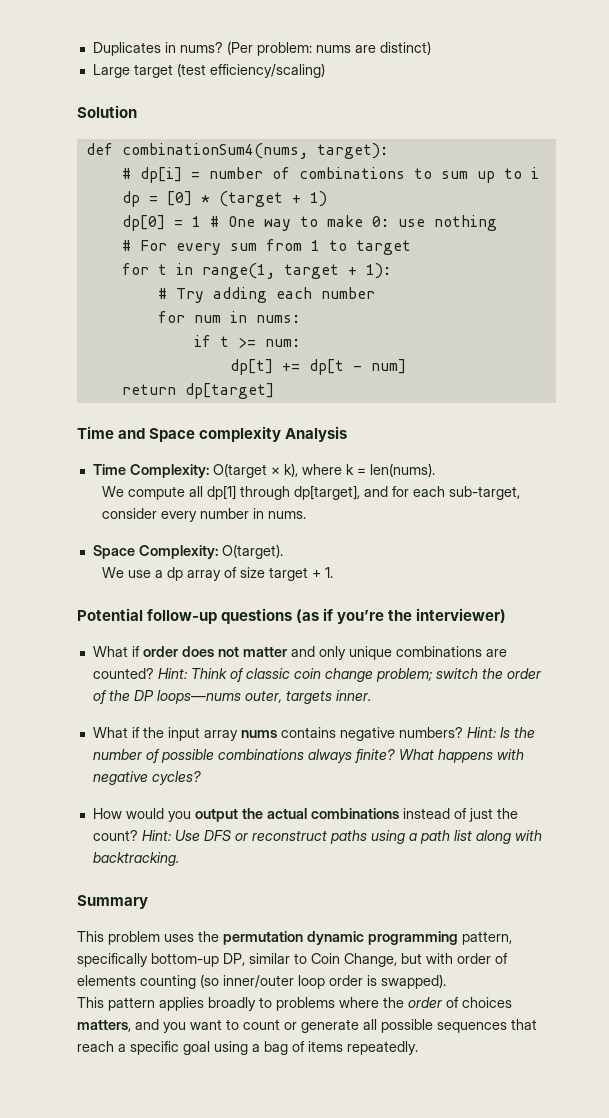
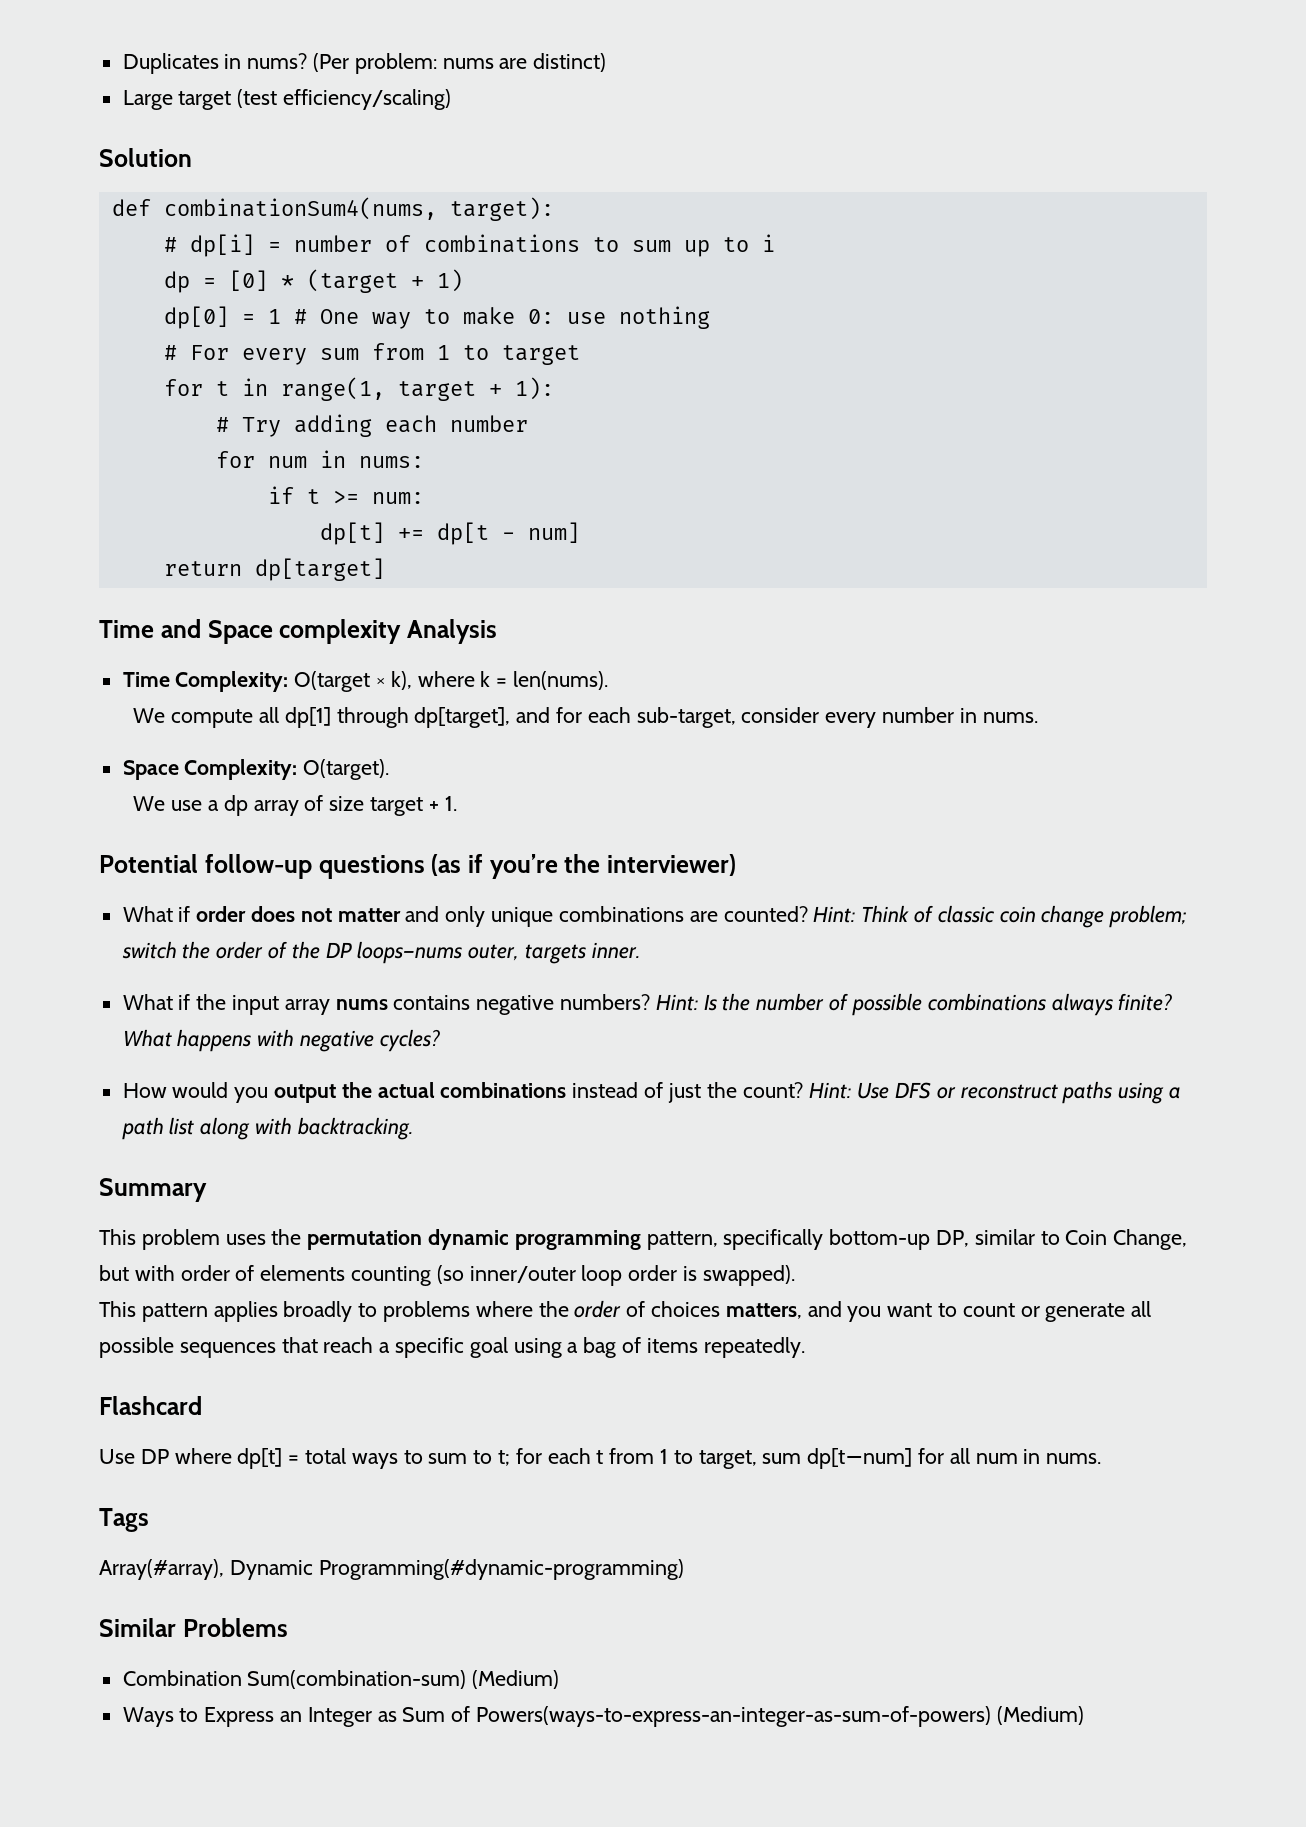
+ Flashcard
+ Use DP where dp[t] = total ways to sum to t; for each t from 1 to target, sum dp[t−num] for all num in nums.
+ Tags
+ Array(#array), Dynamic Programming(#dynamic-programming)
+ Similar Problems
+ Combination Sum(combination-sum) (Medium)
+ Ways to Express an Integer as Sum of Powers(ways-to-express-an-integer-as-sum-of-powers) (Medium)

